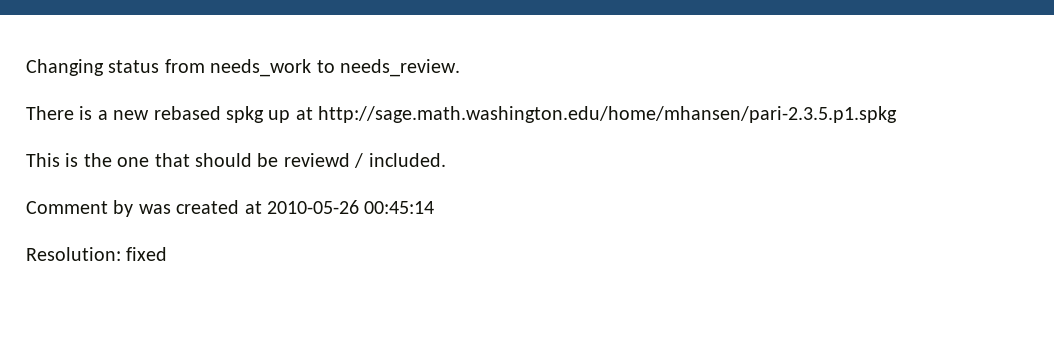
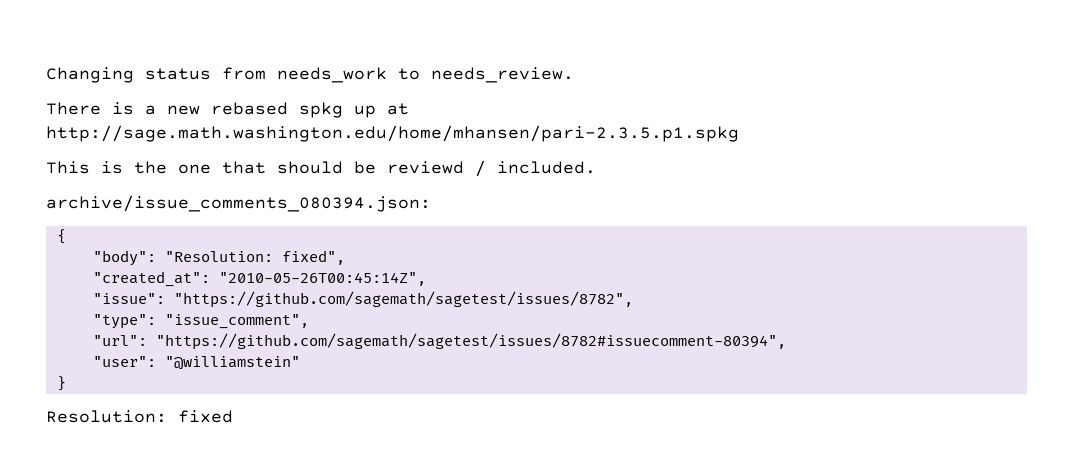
- Comment by was created at 2010-05-26 00:45:14
+ archive/issue_comments_080394.json:
+ {
+ "body": "Resolution: fixed",
+ "created_at": "2010-05-26T00:45:14Z",
+ "issue": "https://github.com/sagemath/sagetest/issues/8782",
+ "type": "issue_comment",
+ "url": "https://github.com/sagemath/sagetest/issues/8782#issuecomment-80394",
+ "user": "@williamstein"
+ }

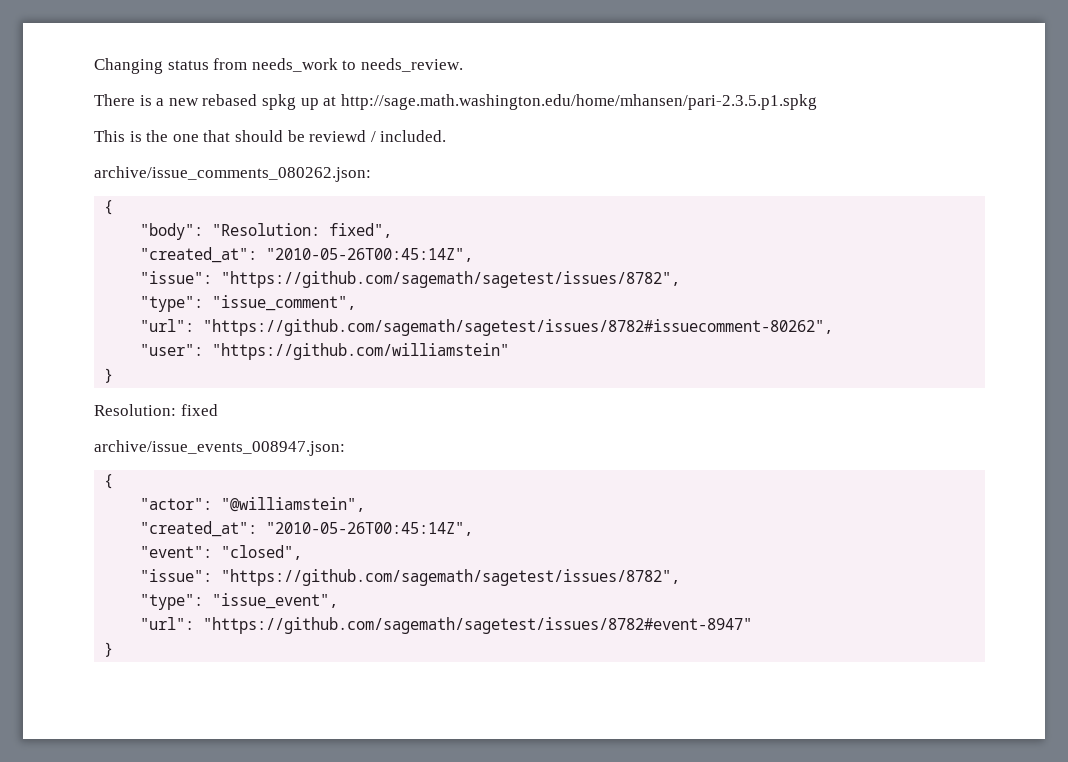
- archive/issue_comments_080394.json:
+ archive/issue_comments_080262.json:
- "url": "https://github.com/sagemath/sagetest/issues/8782#issuecomment-80394",
+ "url": "https://github.com/sagemath/sagetest/issues/8782#issuecomment-80262",
- "user": "@williamstein"
+ "user": "https://github.com/williamstein"
+ archive/issue_events_008947.json:
+ {
+ "actor": "@williamstein",
+ "created_at": "2010-05-26T00:45:14Z",
+ "event": "closed",
+ "issue": "https://github.com/sagemath/sagetest/issues/8782",
+ "type": "issue_event",
+ "url": "https://github.com/sagemath/sagetest/issues/8782#event-8947"
+ }

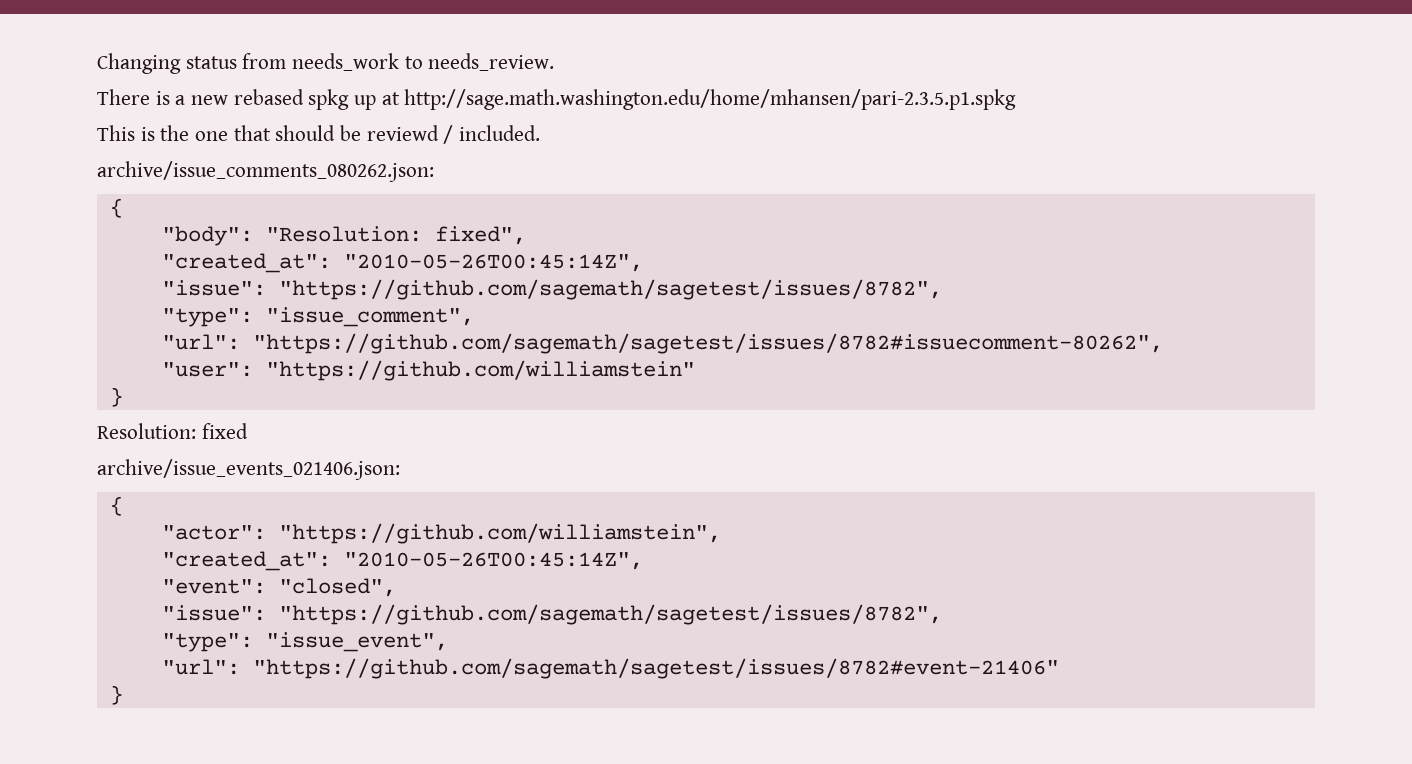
- archive/issue_events_008947.json:
+ archive/issue_events_021406.json:
- "actor": "@williamstein",
+ "actor": "https://github.com/williamstein",
- "url": "https://github.com/sagemath/sagetest/issues/8782#event-8947"
+ "url": "https://github.com/sagemath/sagetest/issues/8782#event-21406"

